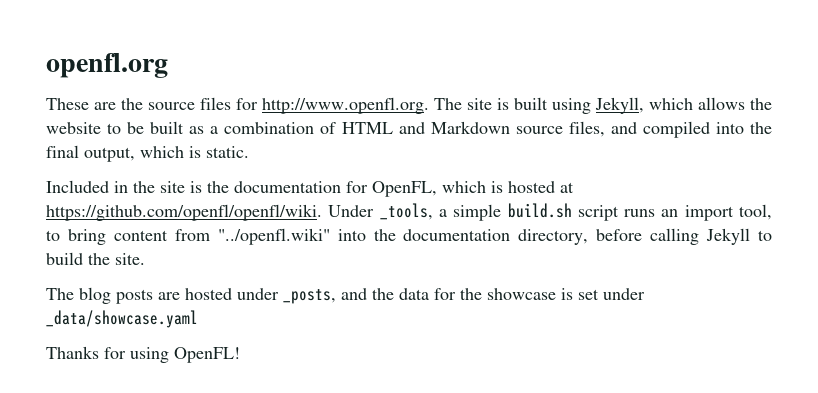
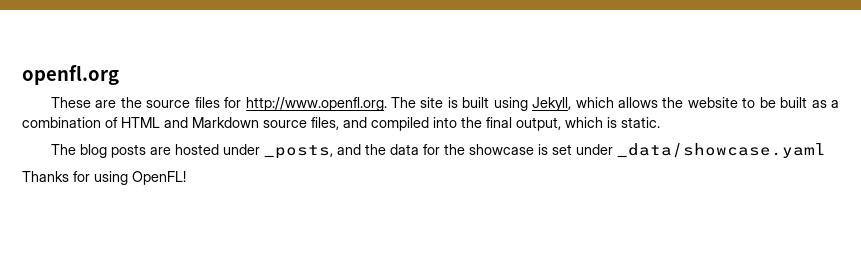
- Included in the site is the documentation for OpenFL, which is hosted at https://github.com/openfl/openfl/wiki. Under _tools, a simple build.sh script runs an import tool, to bring content from "../openfl.wiki" into the documentation directory, before calling Jekyll to build the site.

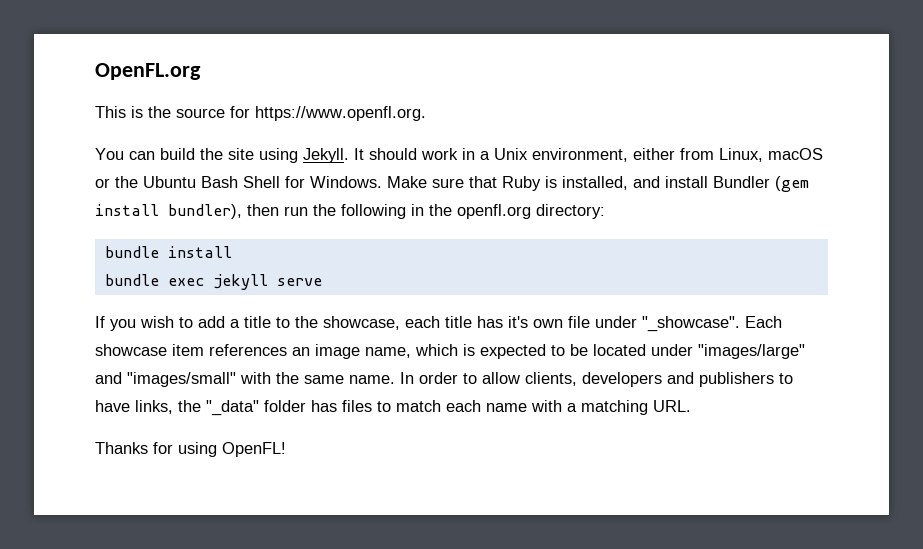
- openfl.org
- These are the source files for http://www.openfl.org. The site is built using Jekyll, which allows the website to be built as a combination of HTML and Markdown source files, and compiled into the final output, which is static.
- The blog posts are hosted under _posts, and the data for the showcase is set under _data/showcase.yaml
+ OpenFL.org
+ This is the source for https://www.openfl.org.
+ You can build the site using Jekyll. It should work in a Unix environment, either from Linux, macOS or the Ubuntu Bash Shell for Windows. Make sure that Ruby is installed, and install Bundler (gem install bundler), then run the following in the openfl.org directory:
+ bundle install
+ bundle exec jekyll serve
+ If you wish to add a title to the showcase, each title has it's own file under "_showcase". Each showcase item references an image name, which is expected to be located under "images/large" and "images/small" with the same name. In order to allow clients, developers and publishers to have links, the "_data" folder has files to match each name with a matching URL.

